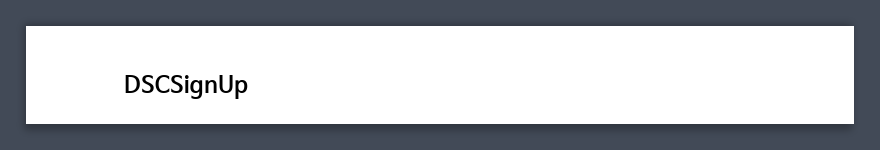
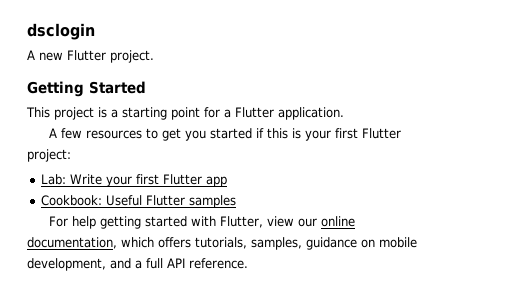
- DSCSignUp
+ dsclogin
+ A new Flutter project.
+ Getting Started
+ This project is a starting point for a Flutter application.
+ A few resources to get you started if this is your first Flutter project:
+ Lab: Write your first Flutter app
+ Cookbook: Useful Flutter samples
+ For help getting started with Flutter, view our online documentation, which offers tutorials, samples, guidance on mobile development, and a full API reference.

